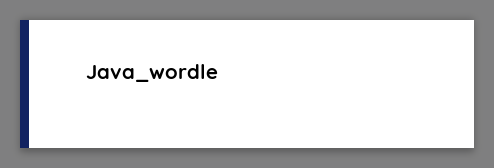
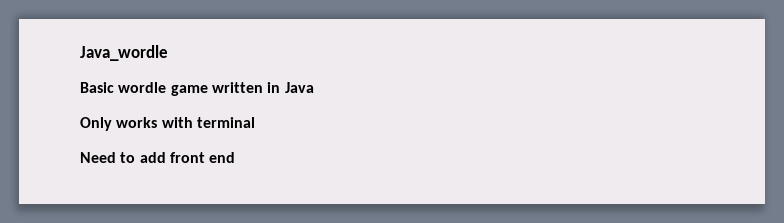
+ Basic wordle game written in Java
+ Only works with terminal
+ Need to add front end

